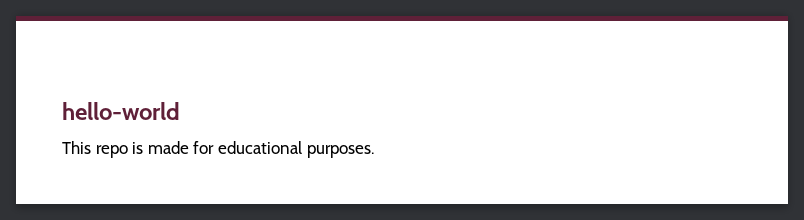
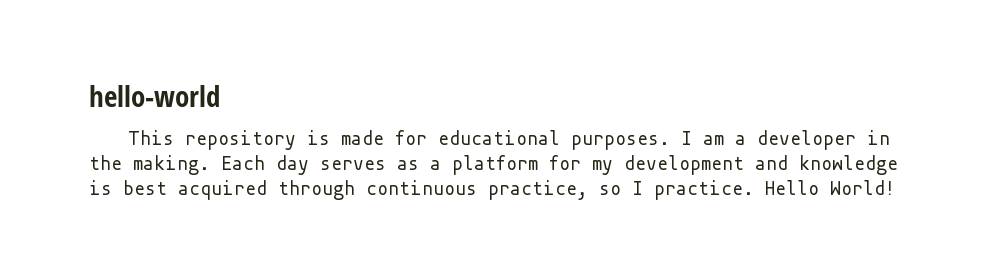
- This repo is made for educational purposes.
+ This repository is made for educational purposes.
+ I am a developer in the making. Each day serves as a platform for my development and knowledge is best acquired through continuous practice, so I practice. Hello World!

